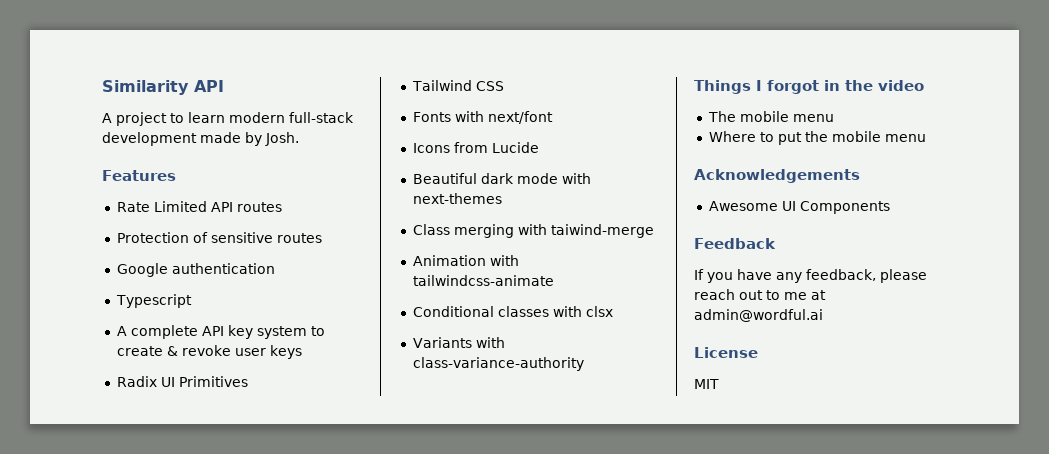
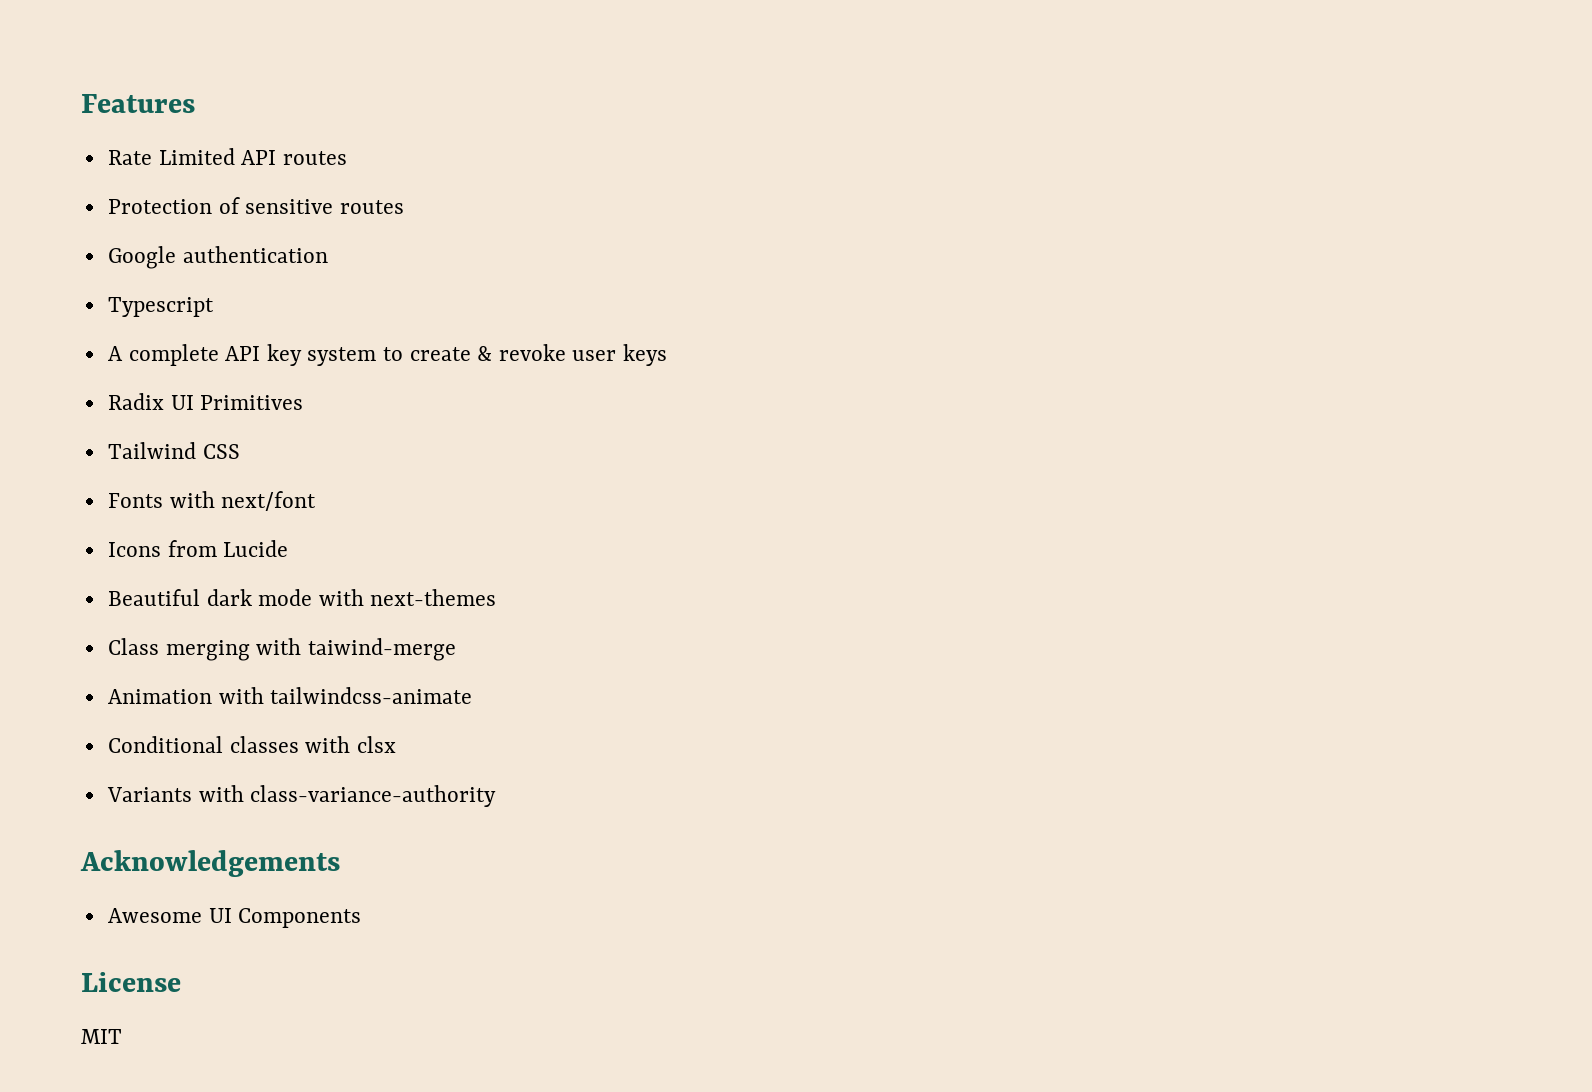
- Similarity API
- A project to learn modern full-stack development made by Josh.
- Things I forgot in the video
- The mobile menu
- Where to put the mobile menu
  Acknowledgements
  Awesome UI Components
- Feedback
- If you have any feedback, please reach out to me at admin@wordful.ai

